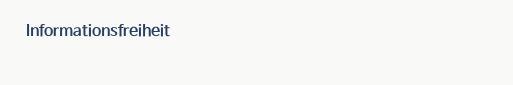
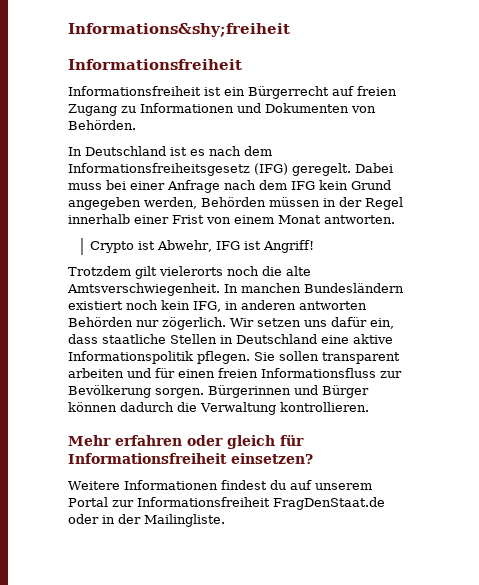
+ Informations&shy;freiheit
  Informationsfreiheit
+ Informationsfreiheit ist ein Bürgerrecht auf freien Zugang zu Informationen und Dokumenten von Behörden.
+ In Deutschland ist es nach dem Informationsfreiheitsgesetz (IFG) geregelt. Dabei muss bei einer Anfrage nach dem IFG kein Grund angegeben werden, Behörden müssen in der Regel innerhalb einer Frist von einem Monat antworten.
+ Crypto ist Abwehr, IFG ist Angriff!
+ Trotzdem gilt vielerorts noch die alte Amtsverschwiegenheit. In manchen Bundesländern existiert noch kein IFG, in anderen antworten Behörden nur zögerlich. Wir setzen uns dafür ein, dass staatliche Stellen in Deutschland eine aktive Informationspolitik pflegen. Sie sollen transparent arbeiten und für einen freien Informationsfluss zur Bevölkerung sorgen. Bürgerinnen und Bürger können dadurch die Verwaltung kontrollieren.
+ Mehr erfahren oder gleich für Informationsfreiheit einsetzen?
+ Weitere Informationen findest du auf unserem Portal zur Informationsfreiheit FragDenStaat.de oder in der Mailingliste.

